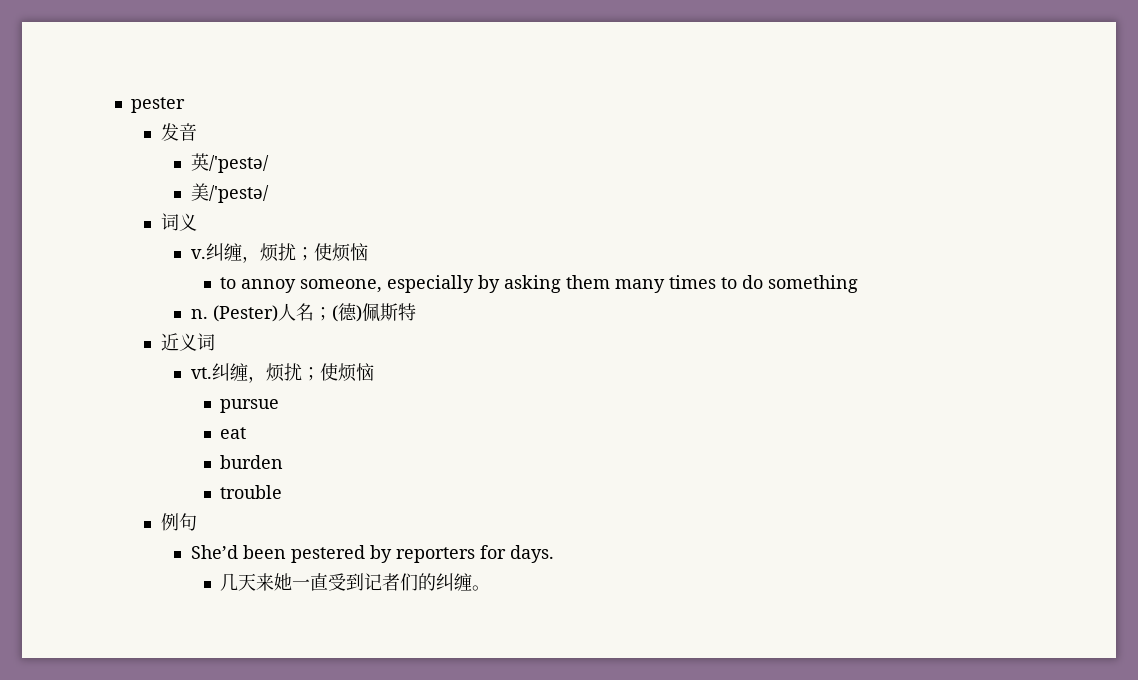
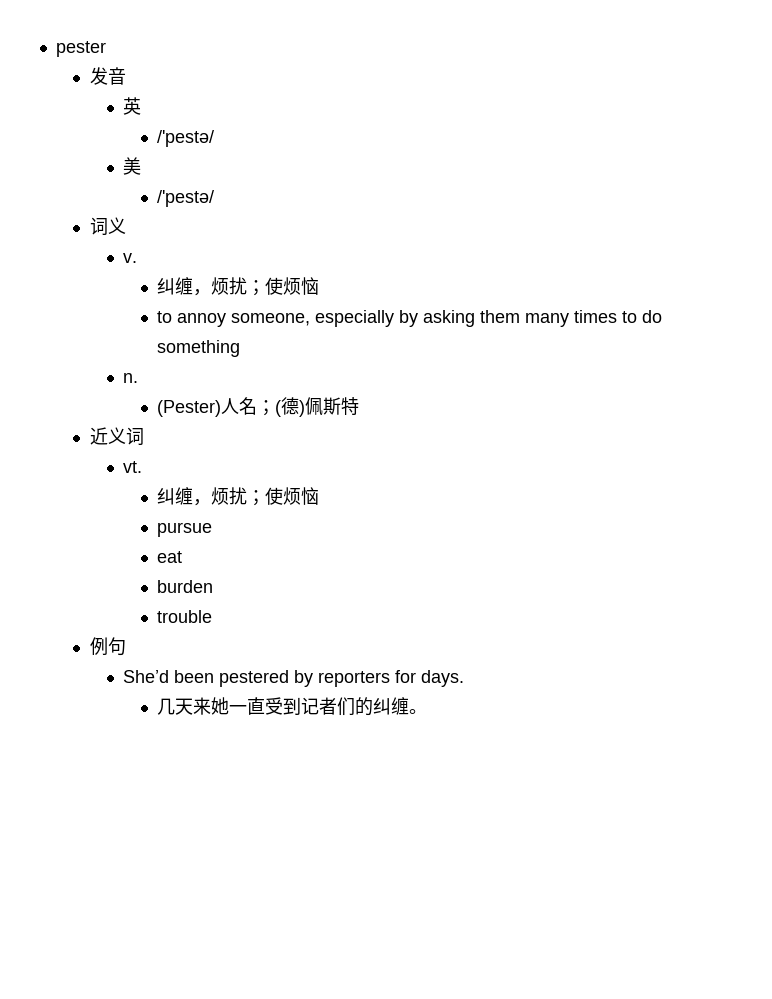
- 英/'pestə/
+ 英
+ /'pestə/
- 美/'pestə/
+ 美
+ /'pestə/
- v.纠缠，烦扰；使烦恼
+ v.
+ 纠缠，烦扰；使烦恼
- n. (Pester)人名；(德)佩斯特
+ n.
+ (Pester)人名；(德)佩斯特
- vt.纠缠，烦扰；使烦恼
+ vt.
+ 纠缠，烦扰；使烦恼

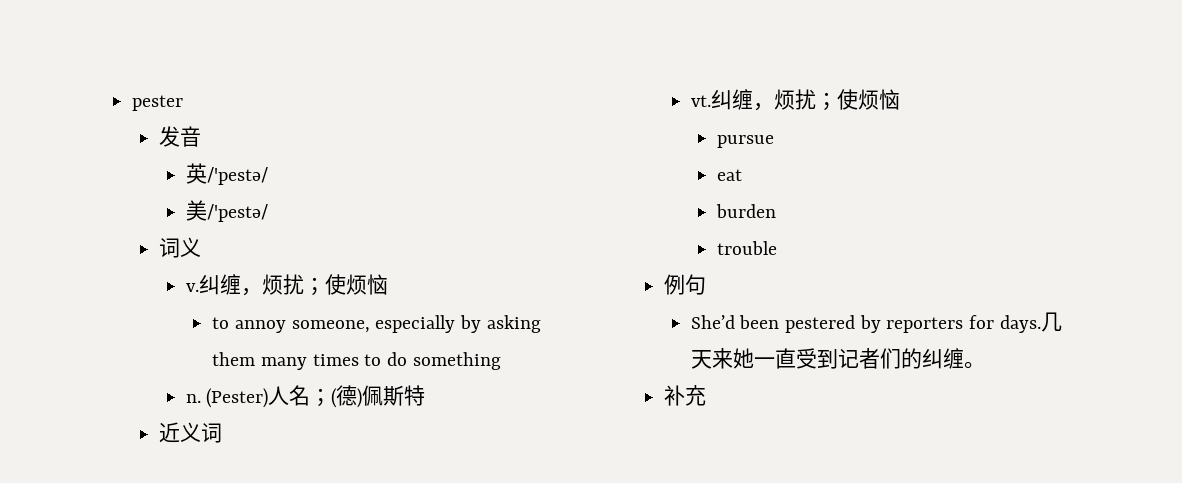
- 英
- /'pestə/
+ 英/'pestə/
- 美
- /'pestə/
+ 美/'pestə/
- v.
- 纠缠，烦扰；使烦恼
+ v.纠缠，烦扰；使烦恼
- n.
- (Pester)人名；(德)佩斯特
+ n. (Pester)人名；(德)佩斯特
- vt.
- 纠缠，烦扰；使烦恼
+ vt.纠缠，烦扰；使烦恼
- She’d been pestered by reporters for days.
- 几天来她一直受到记者们的纠缠。
+ She’d been pestered by reporters for days.几天来她一直受到记者们的纠缠。
+ 补充

